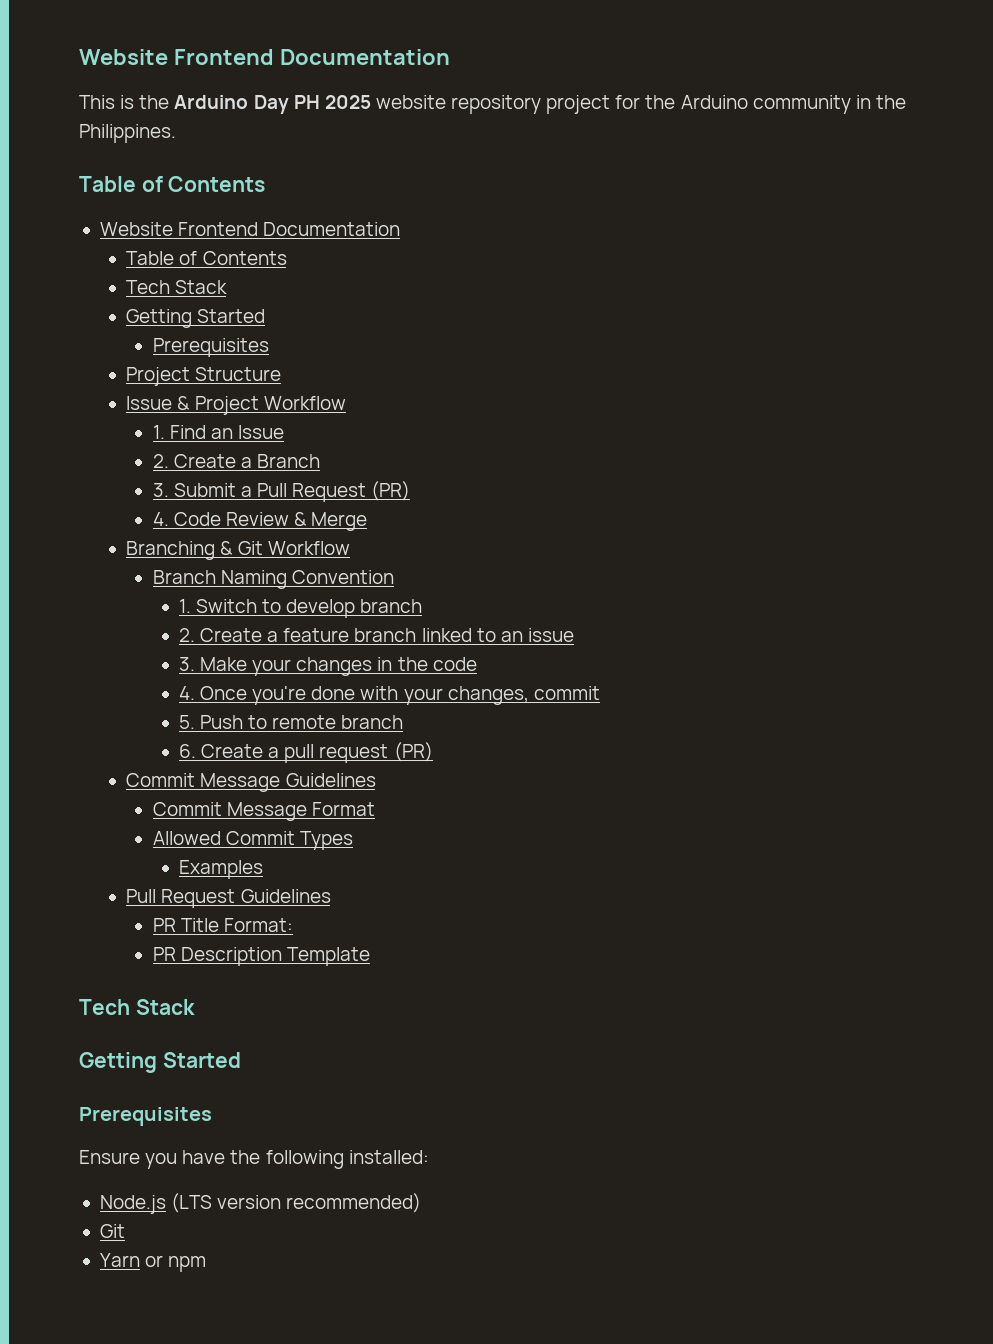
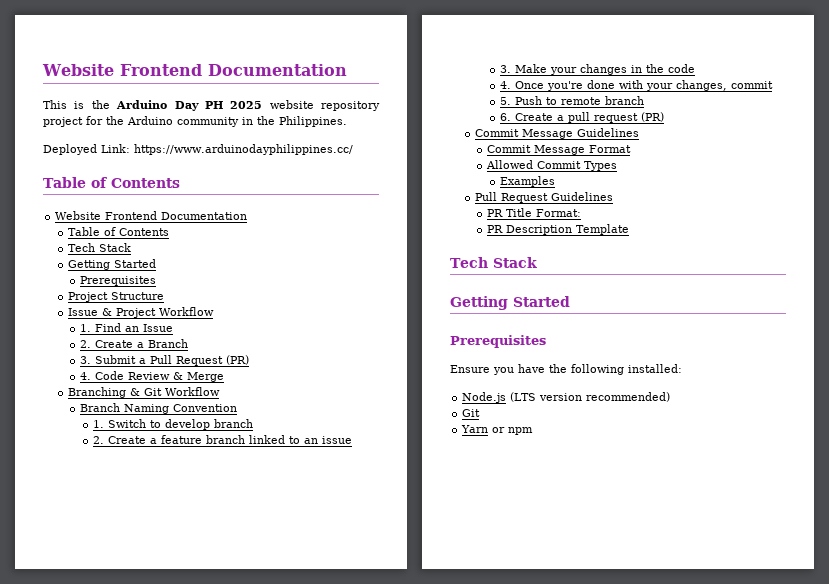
+ Deployed Link: https://www.arduinodayphilippines.cc/

